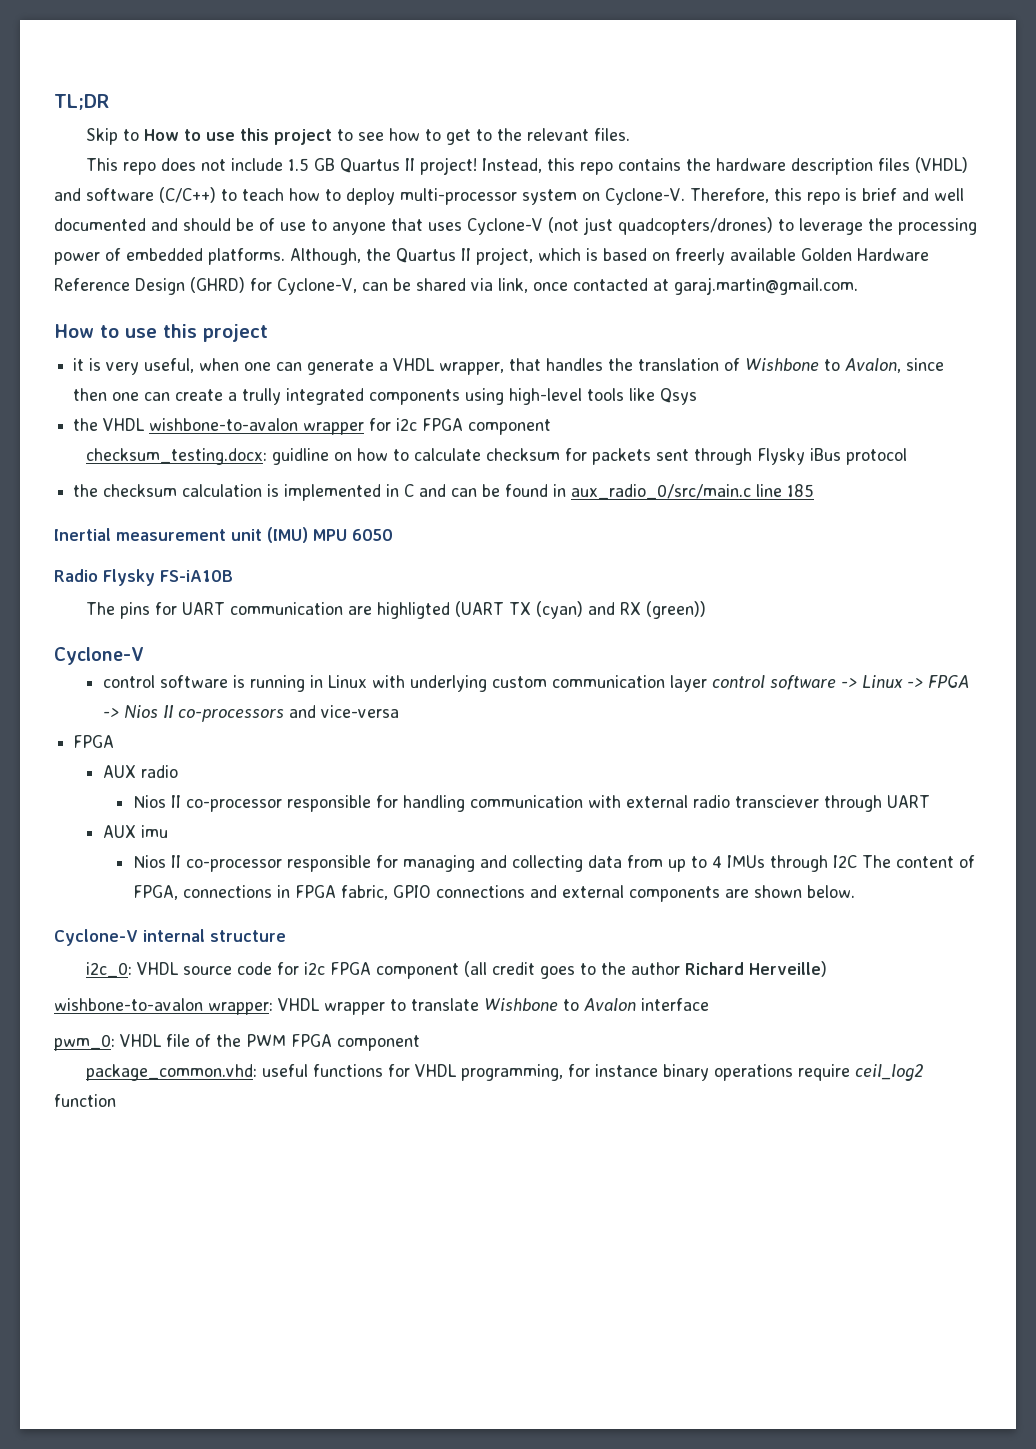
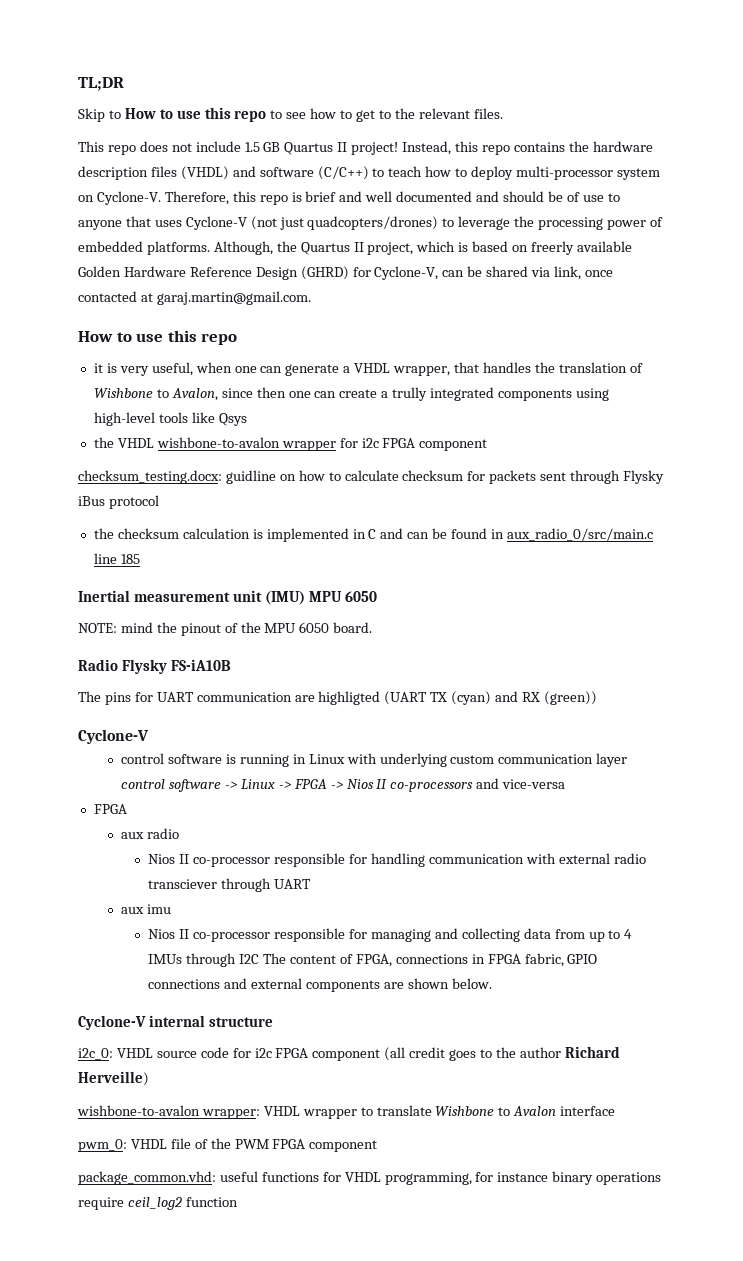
- Skip to How to use this project to see how to get to the relevant files.
+ Skip to How to use this repo to see how to get to the relevant files.
  Although, the Quartus II project, which is based on freerly available Golden Hardware Reference Design (GHRD) for Cyclone-V, can be shared via link, once contacted at garaj.martin@gmail.com.
- How to use this project
+ How to use this repo
+ NOTE: mind the pinout of the MPU 6050 board.
- AUX radio
+ aux radio
- AUX imu
+ aux imu

